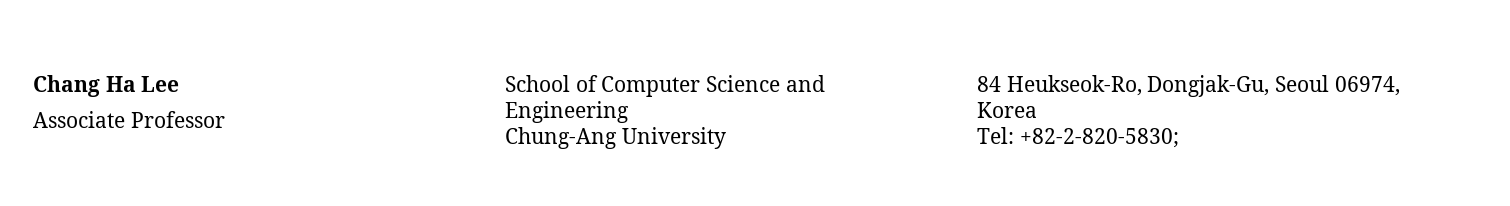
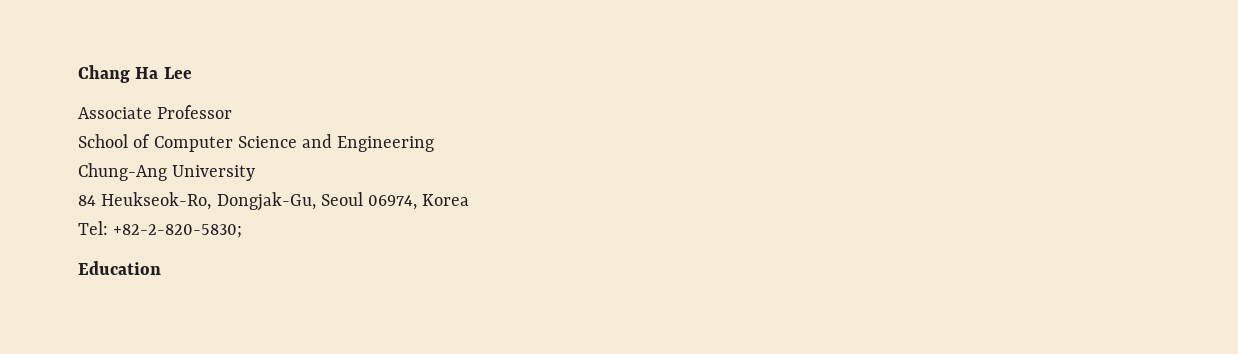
+ Education

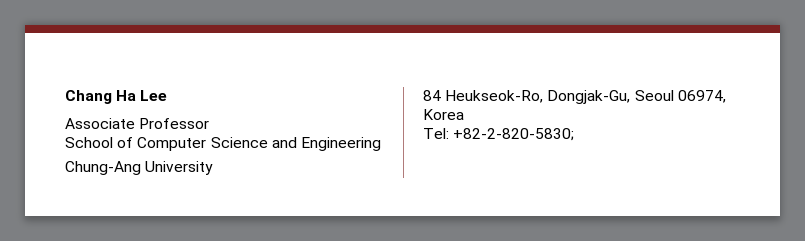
- Education

